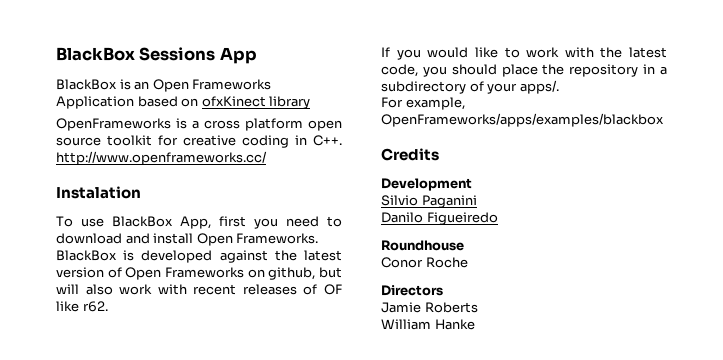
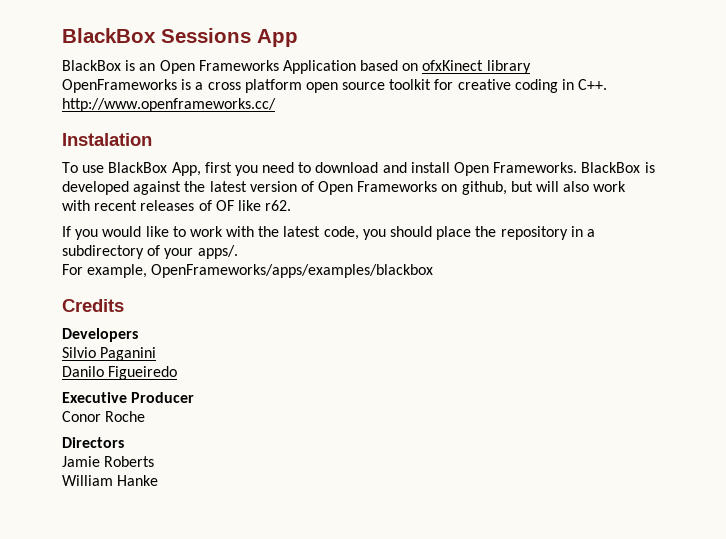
- Development
+ Developers
- Roundhouse
+ Executive Producer

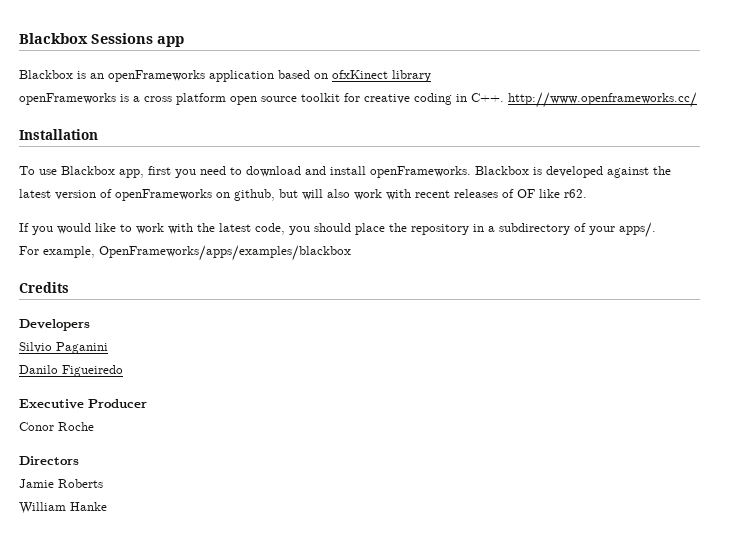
- BlackBox Sessions App
- BlackBox is an Open Frameworks Application based on ofxKinect library
+ Blackbox Sessions app
+ Blackbox is an openFrameworks application based on ofxKinect library
- OpenFrameworks is a cross platform open source toolkit for creative coding in C++. http://www.openframeworks.cc/
+ openFrameworks is a cross platform open source toolkit for creative coding in C++. http://www.openframeworks.cc/
- Instalation
+ Installation
- To use BlackBox App, first you need to download and install Open Frameworks. BlackBox is developed against the latest version of Open Frameworks on github, but will also work with recent releases of OF like r62.
+ To use Blackbox app, first you need to download and install openFrameworks. Blackbox is developed against the latest version of openFrameworks on github, but will also work with recent releases of OF like r62.

